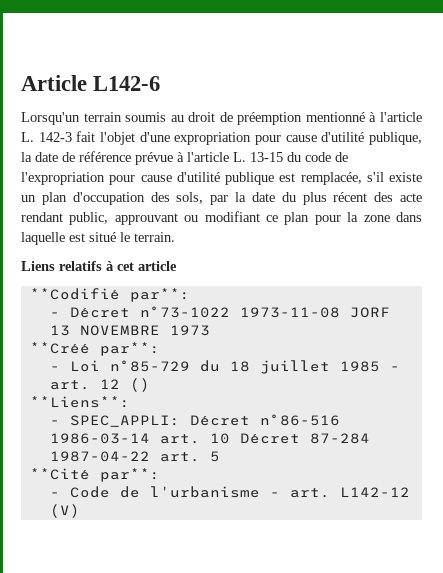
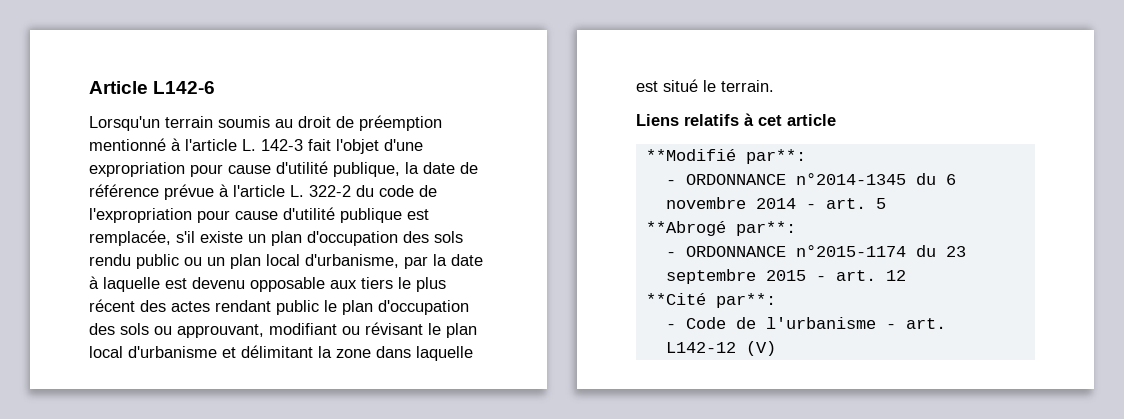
- Lorsqu'un terrain soumis au droit de préemption mentionné à l'article L. 142-3 fait l'objet d'une expropriation pour cause d'utilité publique, la date de référence prévue à l'article L. 13-15 du code de l'expropriation pour cause d'utilité publique est remplacée, s'il existe un plan d'occupation des sols, par la date du plus récent des acte rendant public, approuvant ou modifiant ce plan pour la zone dans laquelle est situé le terrain.
+ Lorsqu'un terrain soumis au droit de préemption mentionné à l'article L. 142-3 fait l'objet d'une expropriation pour cause d'utilité publique, la date de référence prévue à l'article L. 322-2 du code de l'expropriation pour cause d'utilité publique est remplacée, s'il existe un plan d'occupation des sols rendu public ou un plan local d'urbanisme, par la date à laquelle est devenu opposable aux tiers le plus récent des actes rendant public le plan d'occupation des sols ou approuvant, modifiant ou révisant le plan local d'urbanisme et délimitant la zone dans laquelle est situé le terrain.
- **Codifié par**:
- - Décret n°73-1022 1973-11-08 JORF 13 NOVEMBRE 1973
- **Créé par**:
- - Loi n°85-729 du 18 juillet 1985 - art. 12 ()
- **Liens**:
- - SPEC_APPLI: Décret n°86-516 1986-03-14 art. 10 Décret 87-284 1987-04-22 art. 5
+ **Modifié par**:
+ - ORDONNANCE n°2014-1345 du 6 novembre 2014 - art. 5
+ **Abrogé par**:
+ - ORDONNANCE n°2015-1174 du 23 septembre 2015 - art. 12

